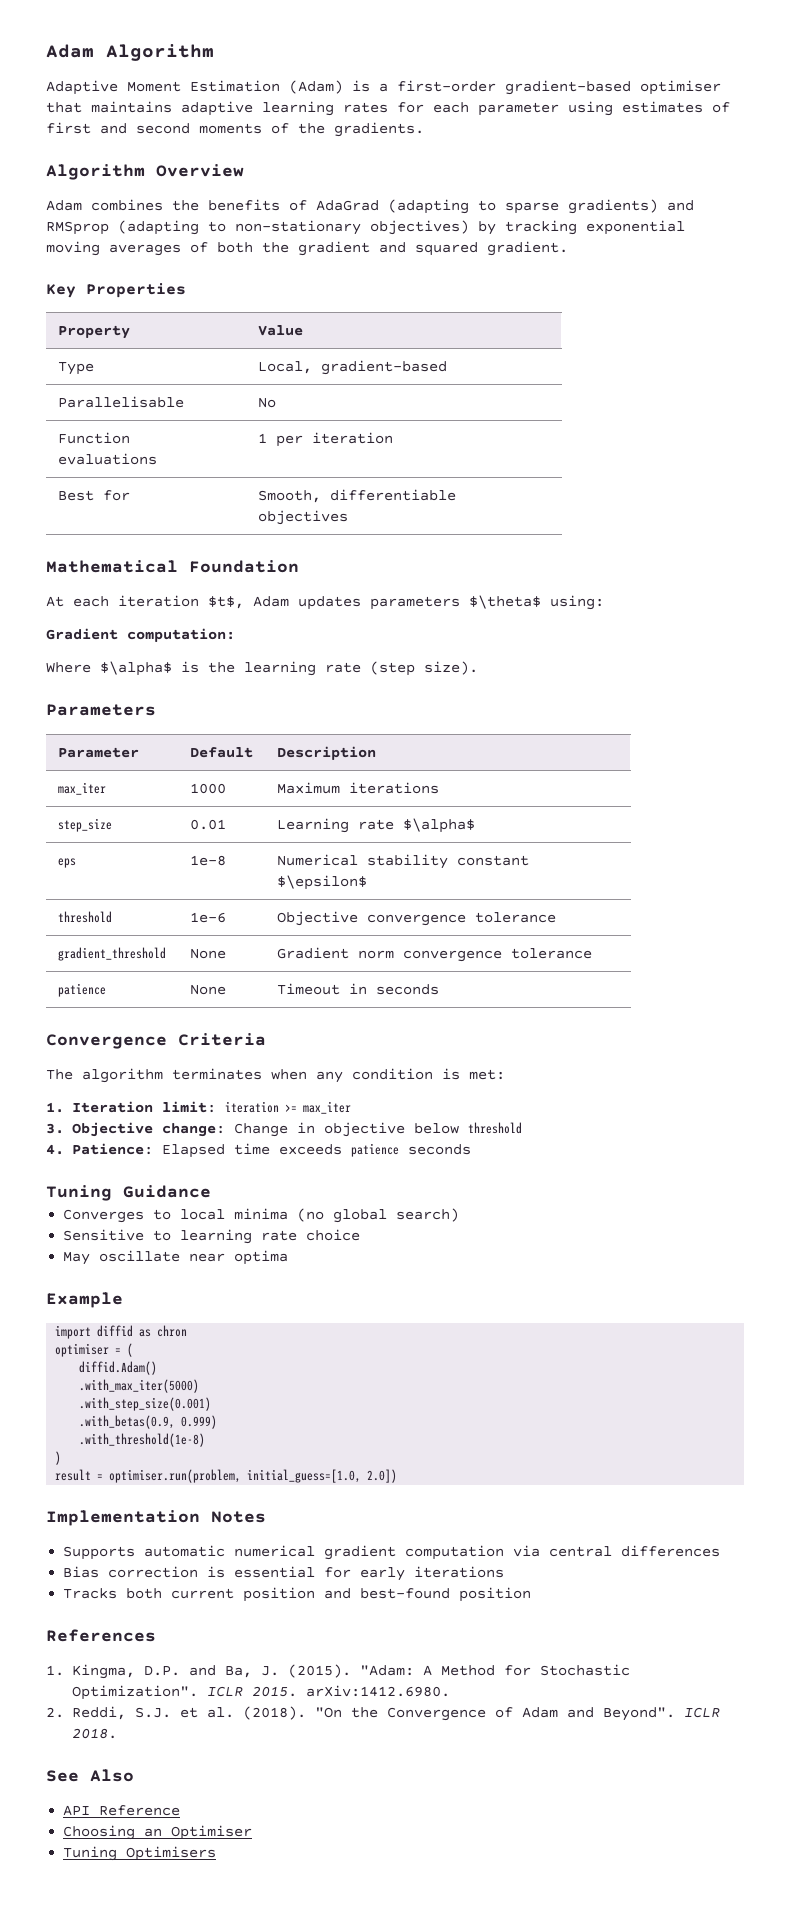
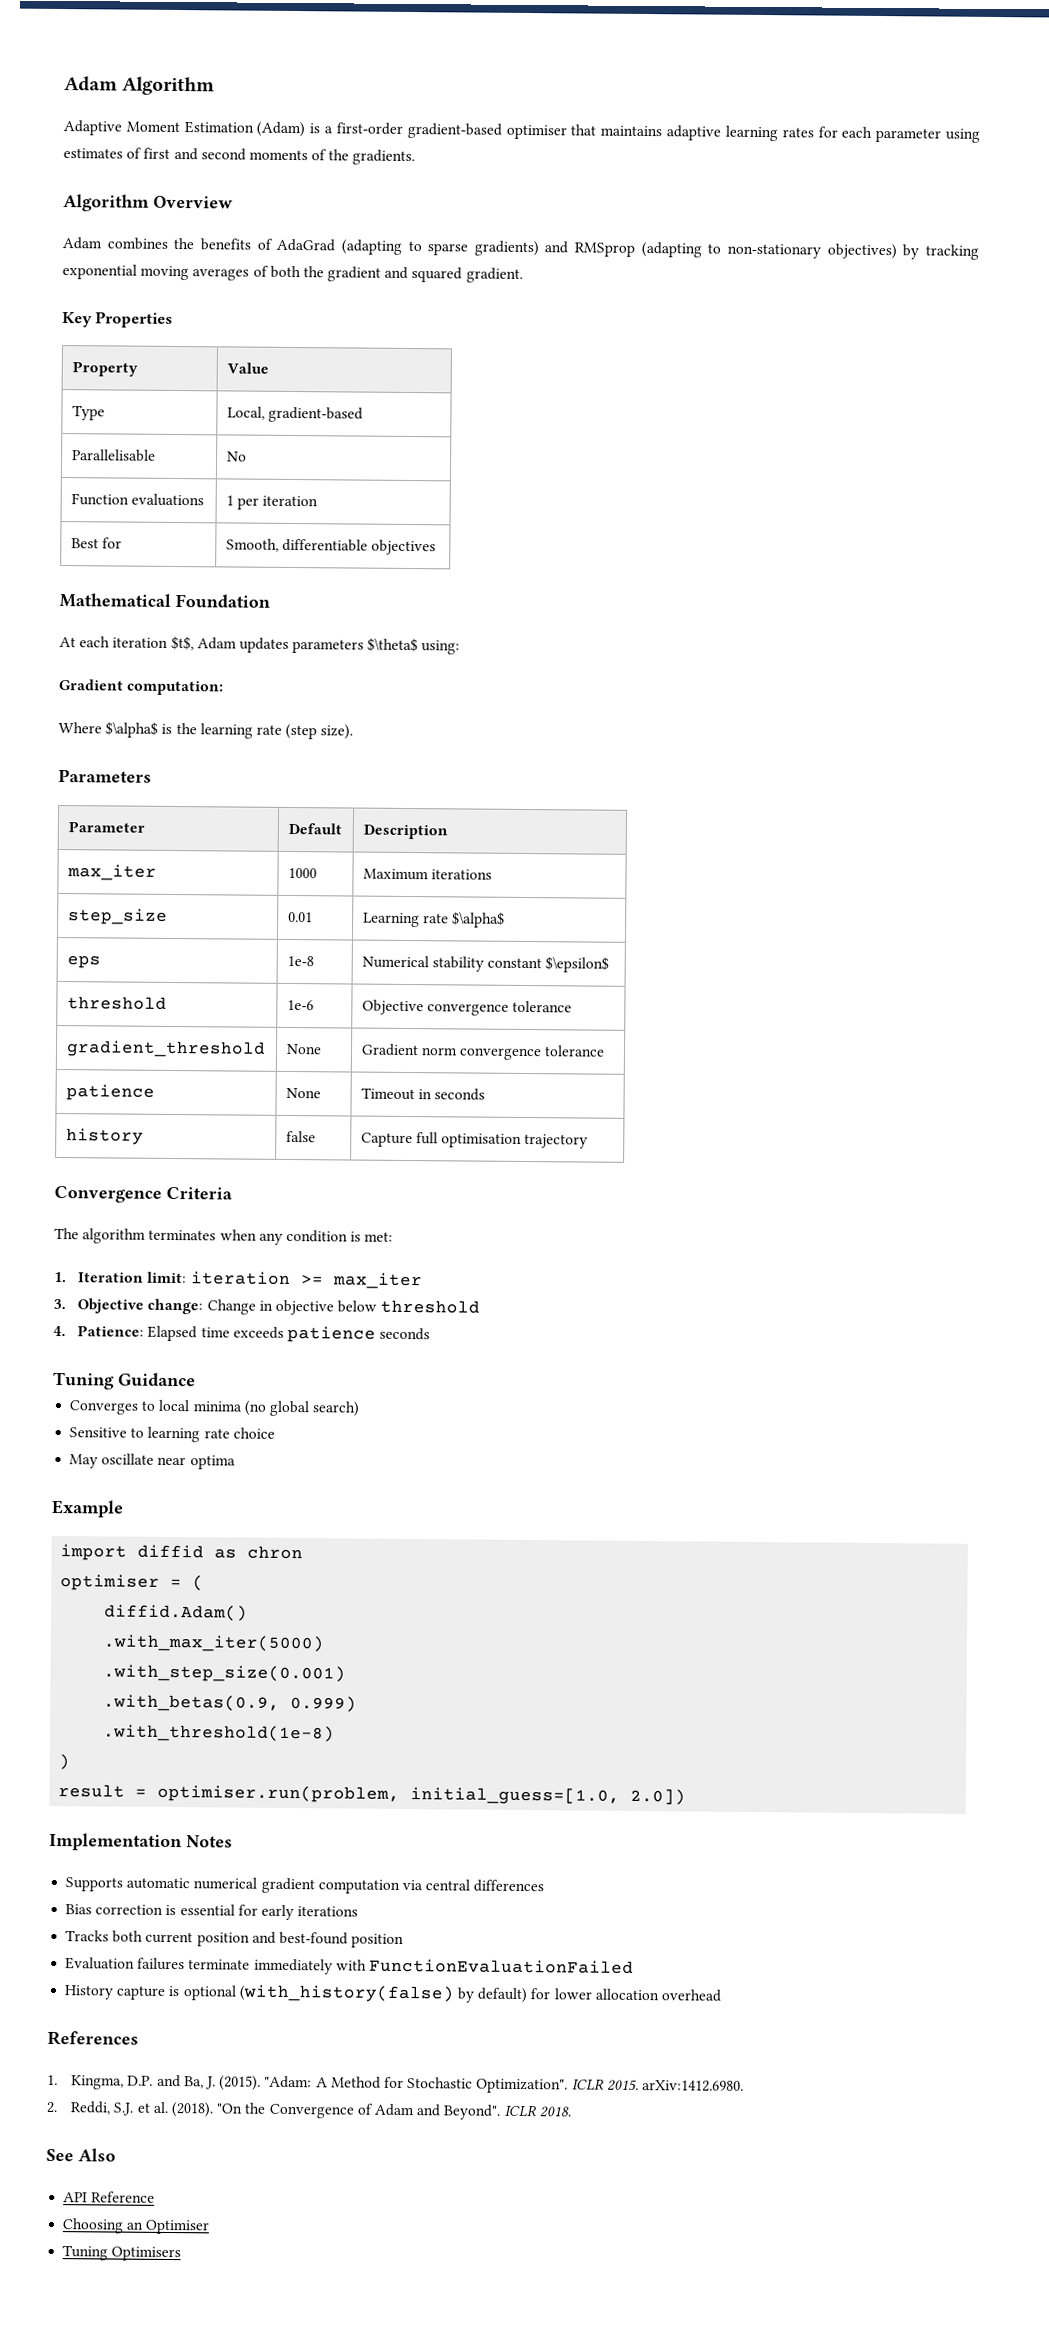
+ history | false | Capture full optimisation trajectory
+ Evaluation failures terminate immediately with FunctionEvaluationFailed
+ History capture is optional (with_history(false) by default) for lower allocation overhead

